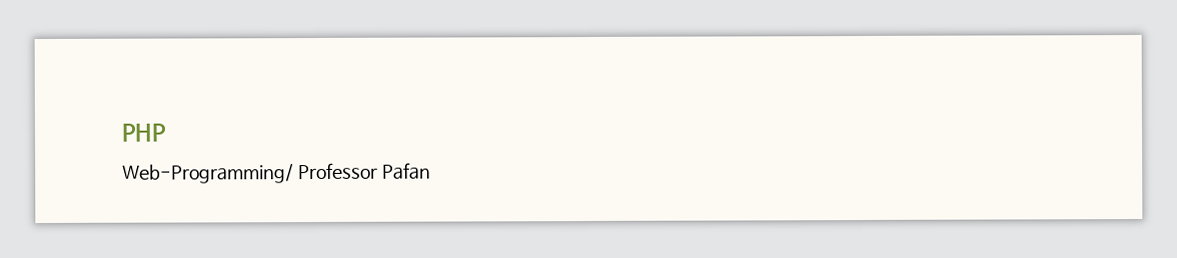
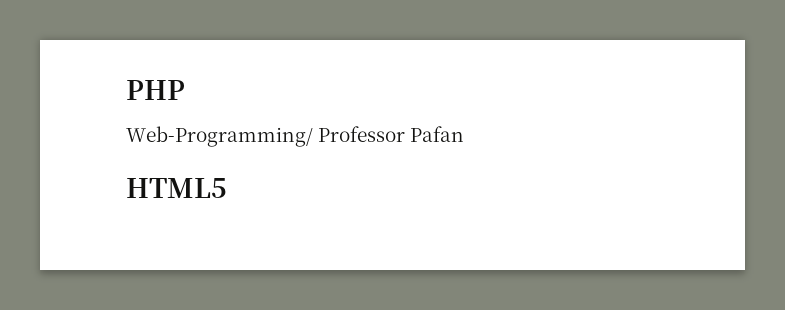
+ HTML5

